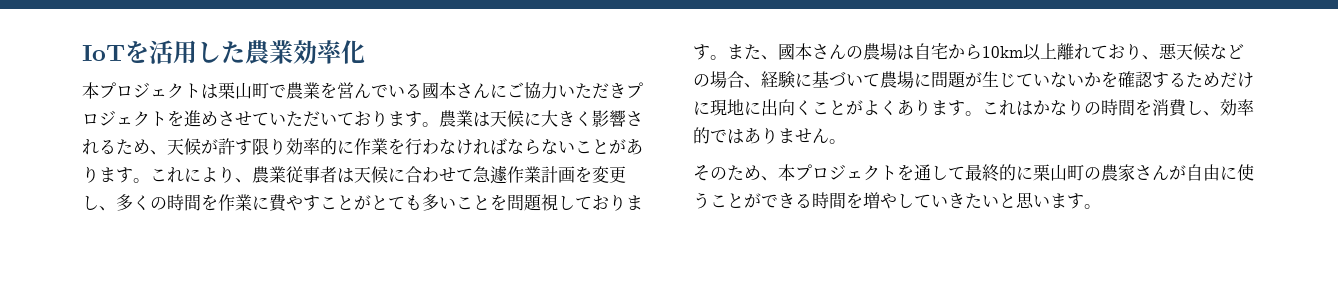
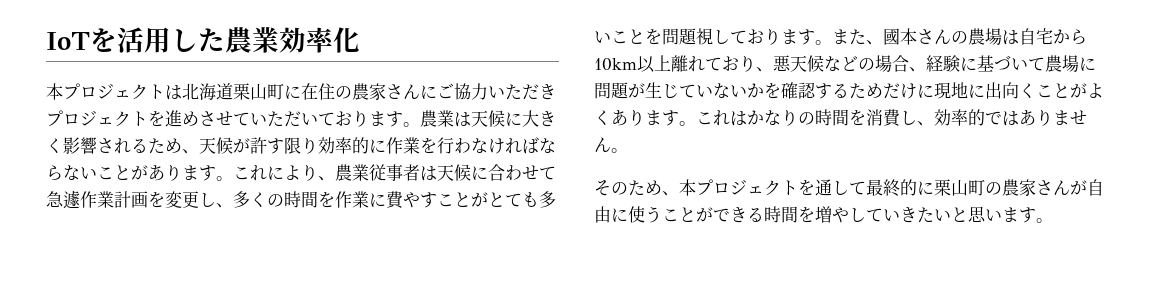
- 本プロジェクトは栗山町で農業を営んでいる國本さんにご協力いただきプロジェクトを進めさせていただいております。
+ 本プロジェクトは北海道栗山町に在住の農家さんにご協力いただきプロジェクトを進めさせていただいております。

